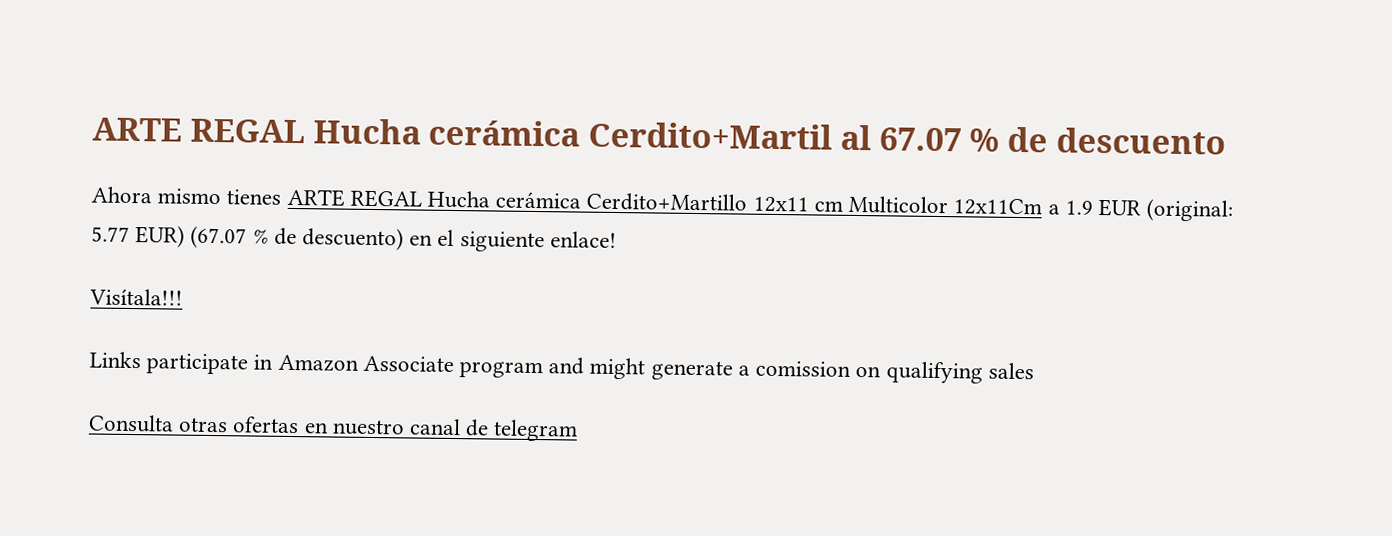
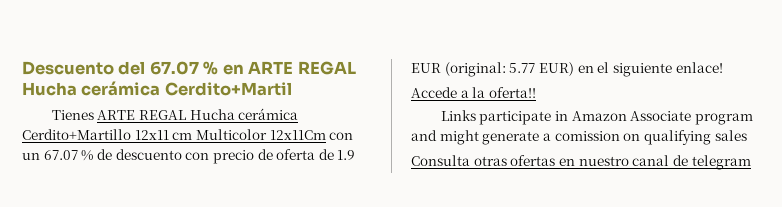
- ARTE REGAL Hucha cerámica Cerdito+Martil al 67.07 % de descuento
- Ahora mismo tienes ARTE REGAL Hucha cerámica Cerdito+Martillo 12x11 cm Multicolor 12x11Cm a 1.9 EUR (original: 5.77 EUR) (67.07 % de descuento) en el siguiente enlace!
+ Descuento del 67.07 % en ARTE REGAL Hucha cerámica Cerdito+Martil
+ Tienes ARTE REGAL Hucha cerámica Cerdito+Martillo 12x11 cm Multicolor 12x11Cm con un 67.07 % de descuento con precio de oferta de 1.9 EUR (original: 5.77 EUR) en el siguiente enlace!
- Visítala!!!
+ Accede a la oferta!!

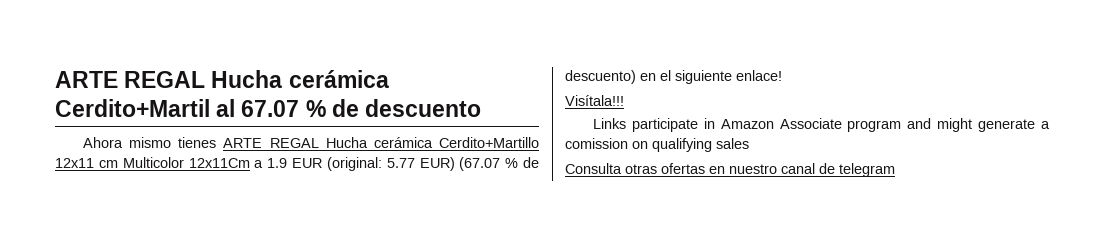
- Descuento del 67.07 % en ARTE REGAL Hucha cerámica Cerdito+Martil
- Tienes ARTE REGAL Hucha cerámica Cerdito+Martillo 12x11 cm Multicolor 12x11Cm con un 67.07 % de descuento con precio de oferta de 1.9 EUR (original: 5.77 EUR) en el siguiente enlace!
+ ARTE REGAL Hucha cerámica Cerdito+Martil al 67.07 % de descuento
+ Ahora mismo tienes ARTE REGAL Hucha cerámica Cerdito+Martillo 12x11 cm Multicolor 12x11Cm a 1.9 EUR (original: 5.77 EUR) (67.07 % de descuento) en el siguiente enlace!
- Accede a la oferta!!
+ Visítala!!!

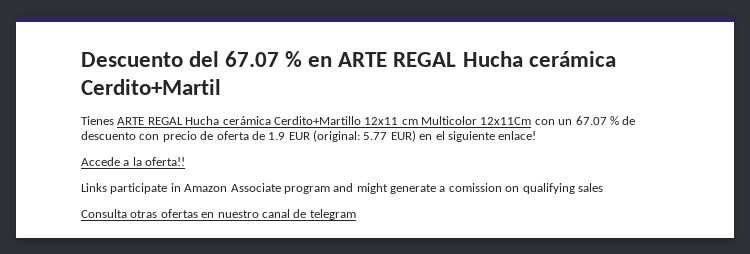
- ARTE REGAL Hucha cerámica Cerdito+Martil al 67.07 % de descuento
- Ahora mismo tienes ARTE REGAL Hucha cerámica Cerdito+Martillo 12x11 cm Multicolor 12x11Cm a 1.9 EUR (original: 5.77 EUR) (67.07 % de descuento) en el siguiente enlace!
+ Descuento del 67.07 % en ARTE REGAL Hucha cerámica Cerdito+Martil
+ Tienes ARTE REGAL Hucha cerámica Cerdito+Martillo 12x11 cm Multicolor 12x11Cm con un 67.07 % de descuento con precio de oferta de 1.9 EUR (original: 5.77 EUR) en el siguiente enlace!
- Visítala!!!
+ Accede a la oferta!!

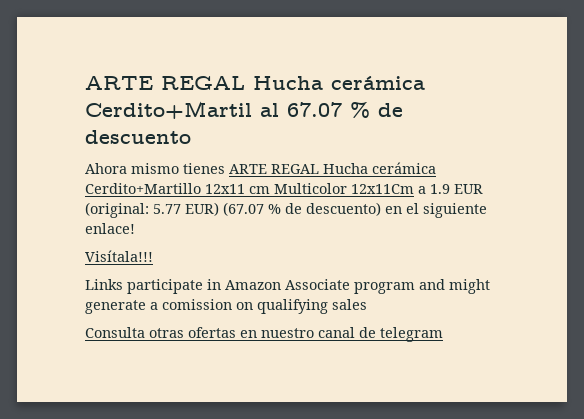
- Descuento del 67.07 % en ARTE REGAL Hucha cerámica Cerdito+Martil
- Tienes ARTE REGAL Hucha cerámica Cerdito+Martillo 12x11 cm Multicolor 12x11Cm con un 67.07 % de descuento con precio de oferta de 1.9 EUR (original: 5.77 EUR) en el siguiente enlace!
+ ARTE REGAL Hucha cerámica Cerdito+Martil al 67.07 % de descuento
+ Ahora mismo tienes ARTE REGAL Hucha cerámica Cerdito+Martillo 12x11 cm Multicolor 12x11Cm a 1.9 EUR (original: 5.77 EUR) (67.07 % de descuento) en el siguiente enlace!
- Accede a la oferta!!
+ Visítala!!!

